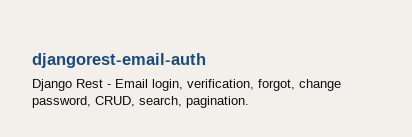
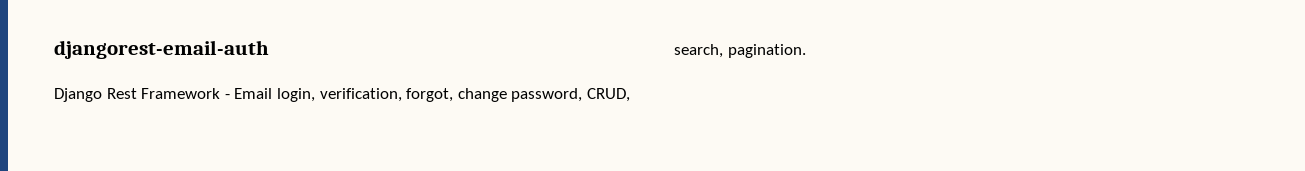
- Django Rest - Email login, verification, forgot, change password, CRUD, search, pagination.
+ Django Rest Framework - Email login, verification, forgot, change password, CRUD, search, pagination.

